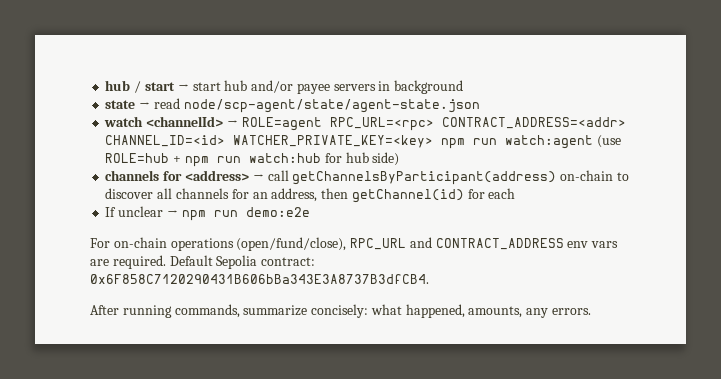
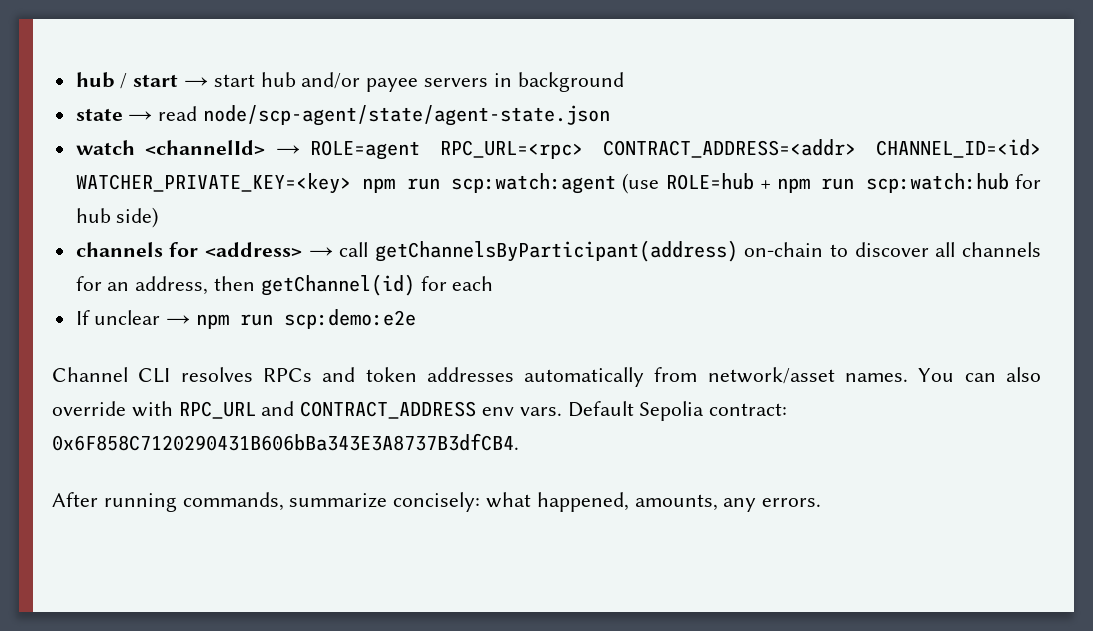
- watch <channelId> → ROLE=agent RPC_URL=<rpc> CONTRACT_ADDRESS=<addr> CHANNEL_ID=<id> WATCHER_PRIVATE_KEY=<key> npm run watch:agent (use ROLE=hub + npm run watch:hub for hub side)
+ watch <channelId> → ROLE=agent RPC_URL=<rpc> CONTRACT_ADDRESS=<addr> CHANNEL_ID=<id> WATCHER_PRIVATE_KEY=<key> npm run scp:watch:agent (use ROLE=hub + npm run scp:watch:hub for hub side)
- If unclear → npm run demo:e2e
- For on-chain operations (open/fund/close), RPC_URL and CONTRACT_ADDRESS env vars are required.
+ If unclear → npm run scp:demo:e2e
+ Channel CLI resolves RPCs and token addresses automatically from network/asset names. You can also override with RPC_URL and CONTRACT_ADDRESS env vars.

